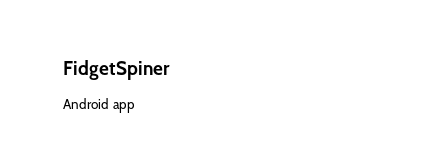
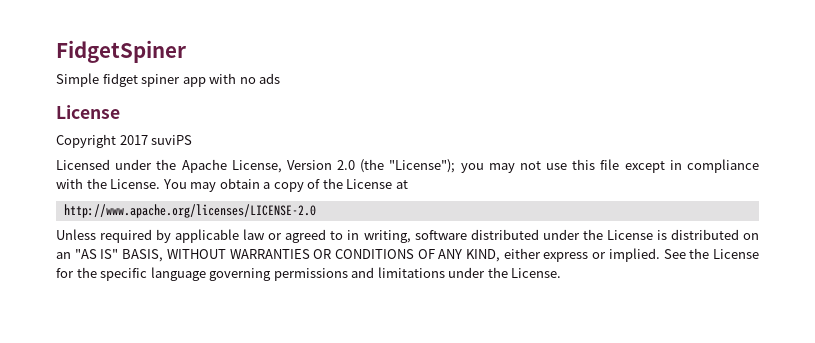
- Android app
+ Simple fidget spiner app with no ads
+ License
+ Copyright 2017 suviPS
+ Licensed under the Apache License, Version 2.0 (the "License"); you may not use this file except in compliance with the License. You may obtain a copy of the License at
+ http://www.apache.org/licenses/LICENSE-2.0
+ Unless required by applicable law or agreed to in writing, software distributed under the License is distributed on an "AS IS" BASIS, WITHOUT WARRANTIES OR CONDITIONS OF ANY KIND, either express or implied. See the License for the specific language governing permissions and limitations under the License.

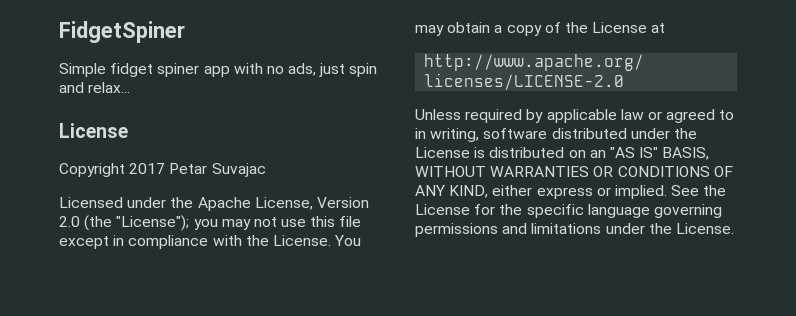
- Simple fidget spiner app with no ads
+ Simple fidget spiner app with no ads, just spin and relax...
- Copyright 2017 suviPS
+ Copyright 2017 Petar Suvajac

